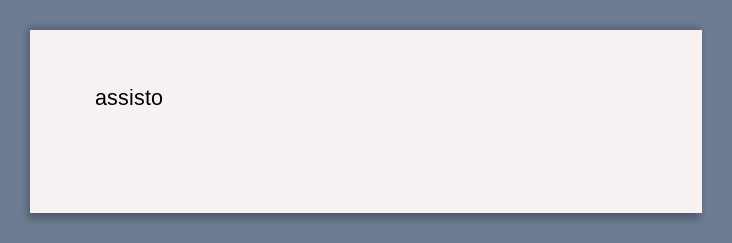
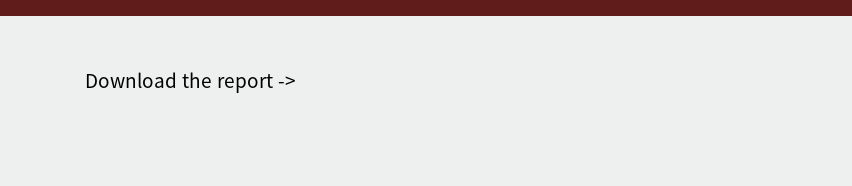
- assisto
+ Download the report ->

